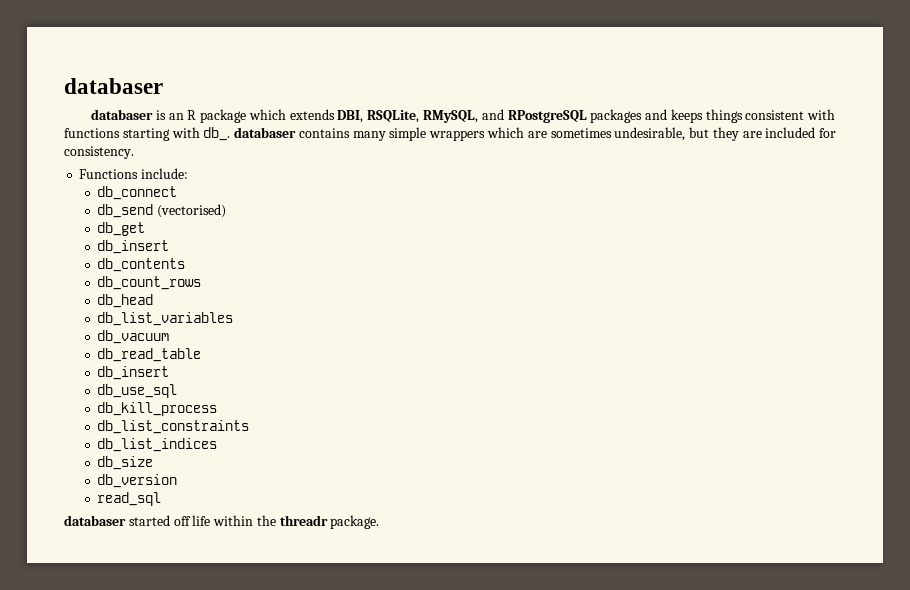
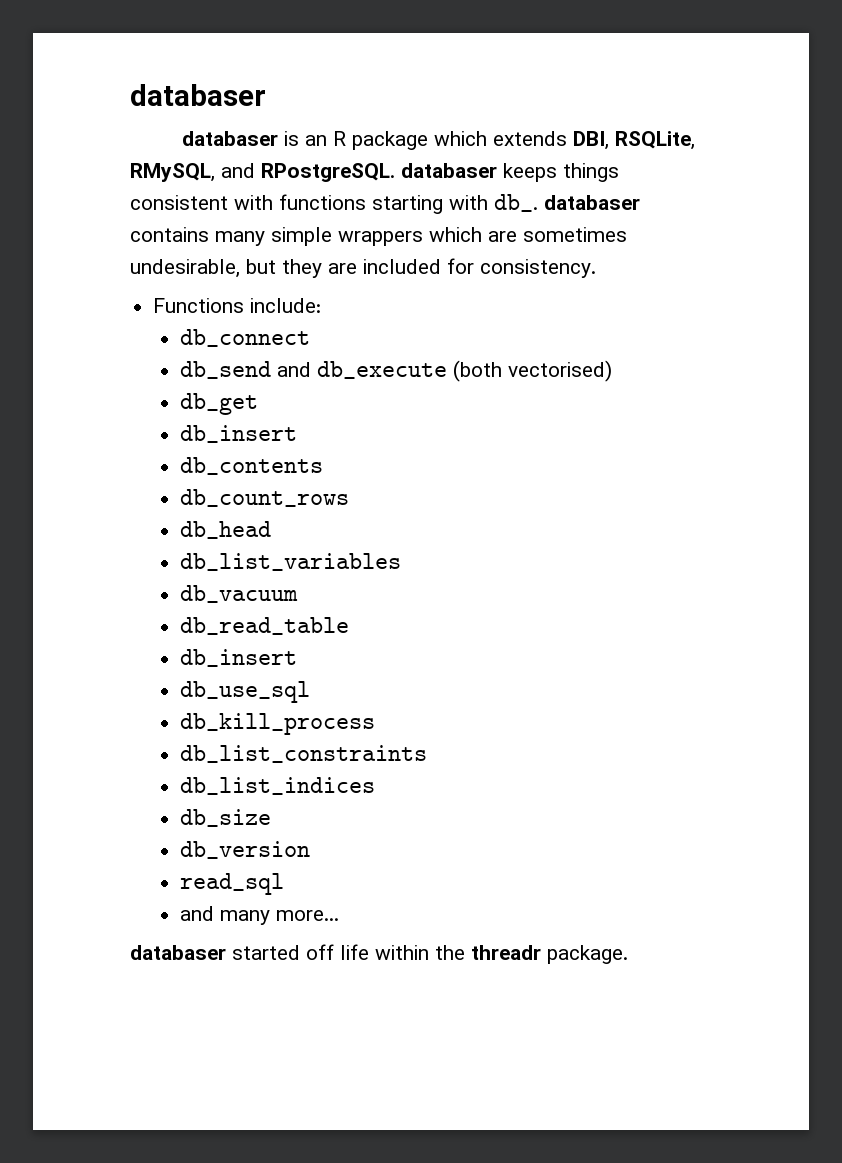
- databaser is an R package which extends DBI, RSQLite, RMySQL, and RPostgreSQL packages and keeps things consistent with functions starting with db_. databaser contains many simple wrappers which are sometimes undesirable, but they are included for consistency.
+ databaser is an R package which extends DBI, RSQLite, RMySQL, and RPostgreSQL. databaser keeps things consistent with functions starting with db_. databaser contains many simple wrappers which are sometimes undesirable, but they are included for consistency.
- db_send (vectorised)
+ db_send and db_execute (both vectorised)
+ and many more...

